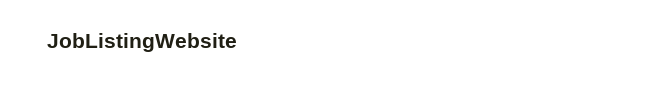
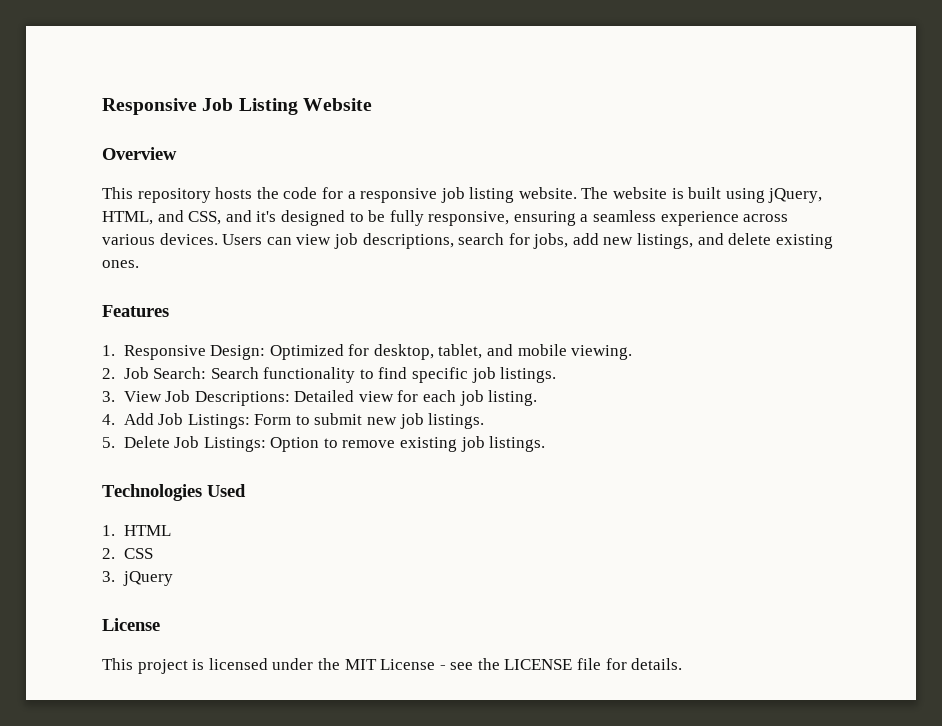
- JobListingWebsite
+ Responsive Job Listing Website
+ Overview
+ This repository hosts the code for a responsive job listing website. The website is built using jQuery, HTML, and CSS, and it's designed to be fully responsive, ensuring a seamless experience across various devices. Users can view job descriptions, search for jobs, add new listings, and delete existing ones.
+ Features
+ 1. Responsive Design: Optimized for desktop, tablet, and mobile viewing.
+ 2. Job Search: Search functionality to find specific job listings.
+ 3. View Job Descriptions: Detailed view for each job listing.
+ 4. Add Job Listings: Form to submit new job listings.
+ 5. Delete Job Listings: Option to remove existing job listings.
+ Technologies Used
+ 1. HTML
+ 2. CSS
+ 3. jQuery
+ License
+ This project is licensed under the MIT License - see the LICENSE file for details.

